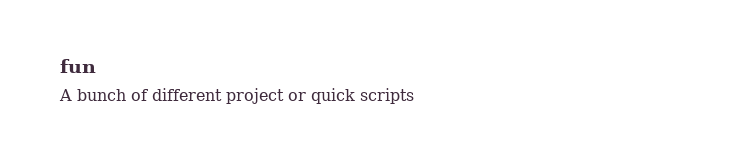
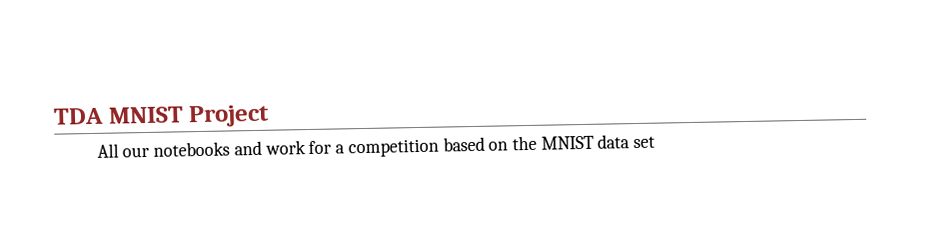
- fun
- A bunch of different project or quick scripts
+ TDA MNIST Project
+ All our notebooks and work for a competition based on the MNIST data set

